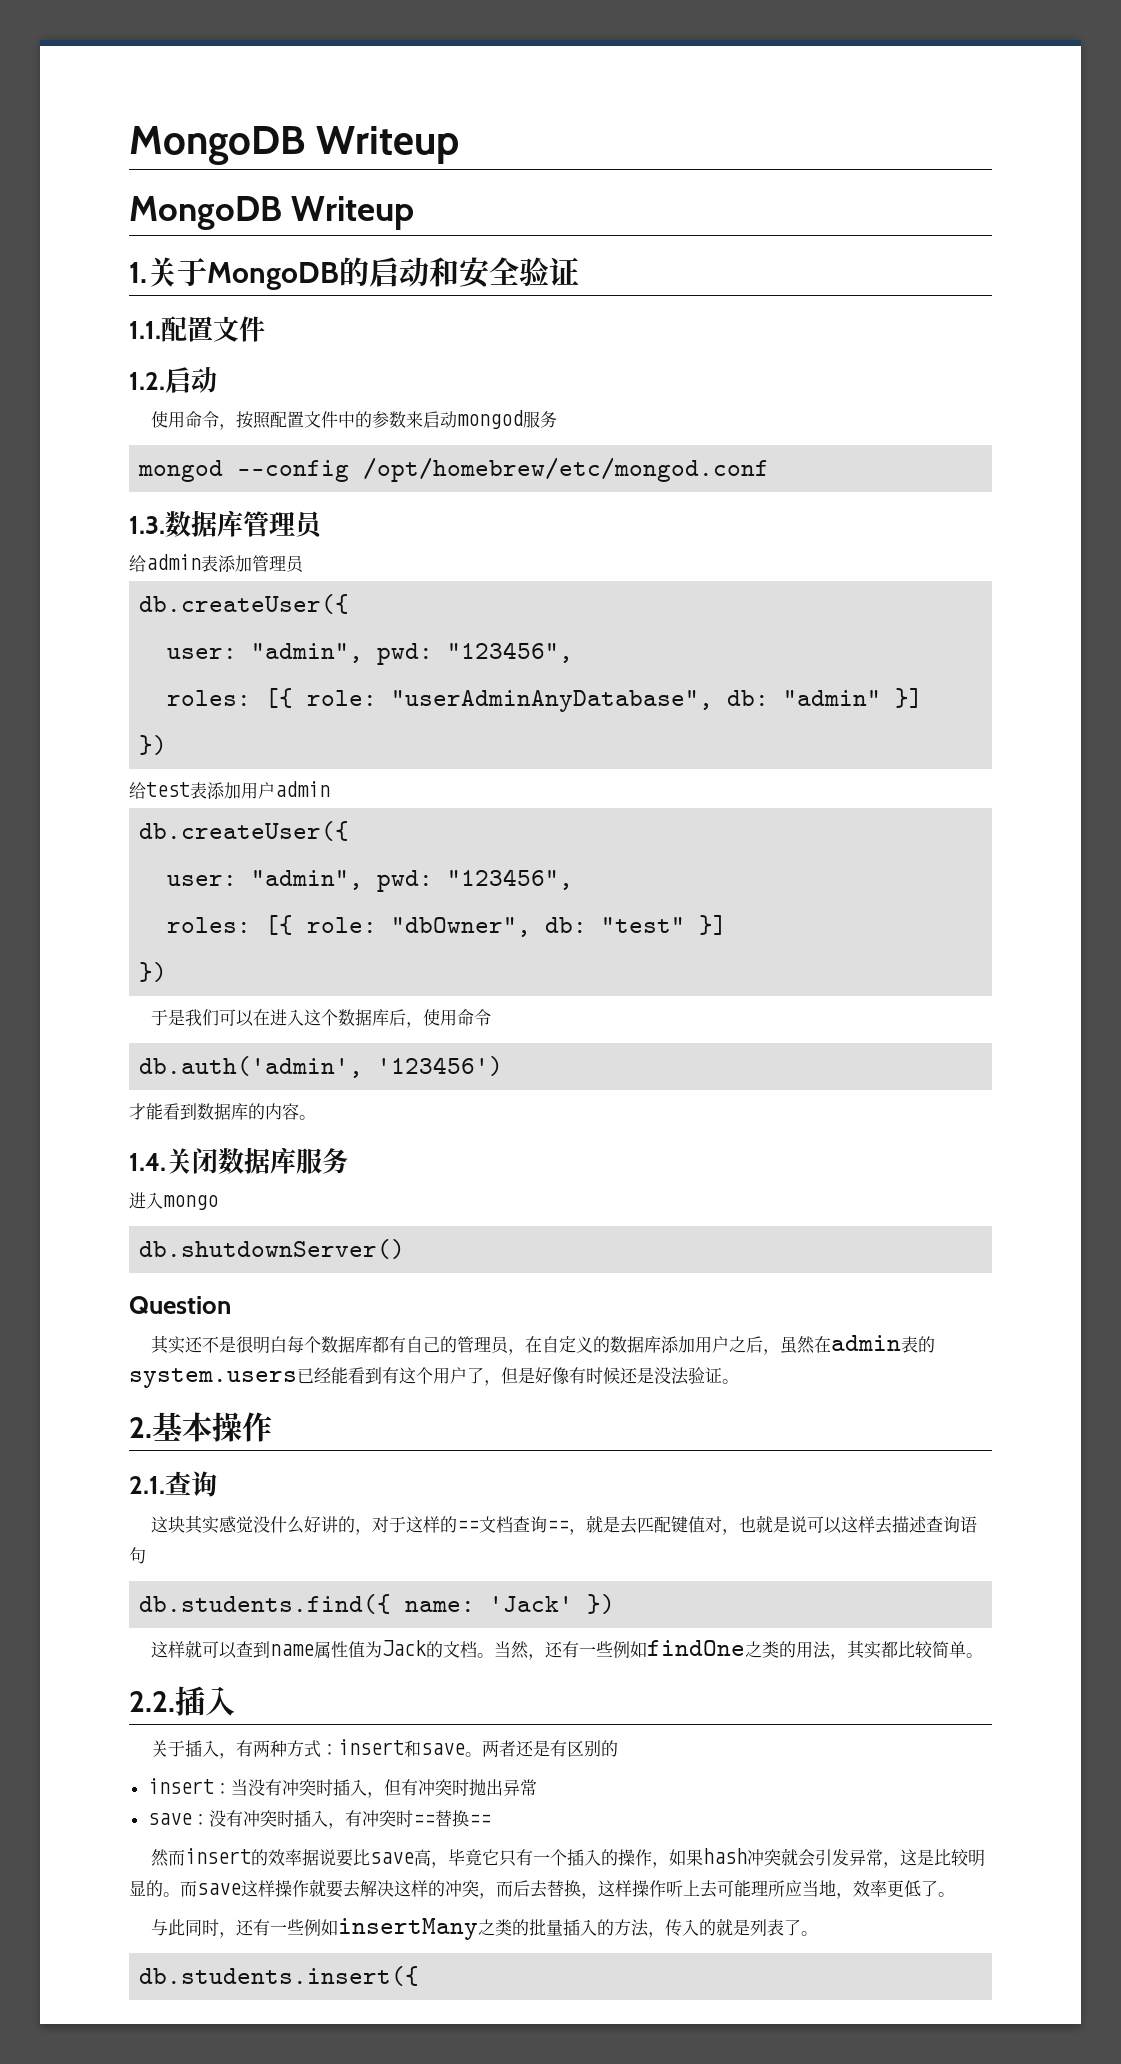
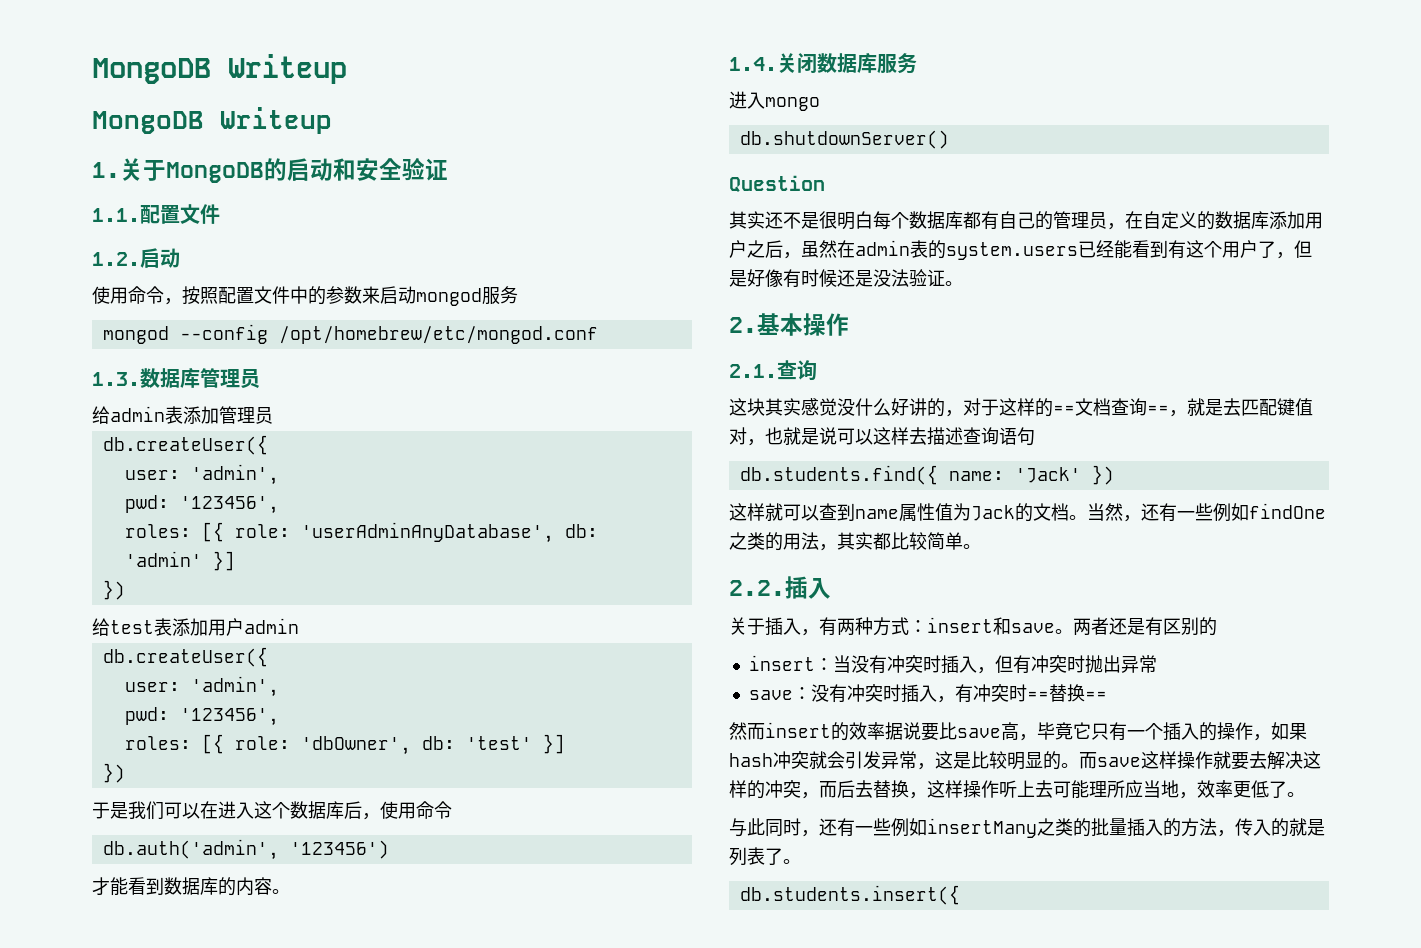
  给admin表添加管理员
  db.createUser({
- user: "admin", pwd: "123456",
- roles: [{ role: "userAdminAnyDatabase", db: "admin" }]
+ user: 'admin',
+ pwd: '123456',
+ roles: [{ role: 'userAdminAnyDatabase', db: 'admin' }]
  给test表添加用户admin
  db.createUser({
- user: "admin", pwd: "123456",
- roles: [{ role: "dbOwner", db: "test" }]
+ user: 'admin',
+ pwd: '123456',
+ roles: [{ role: 'dbOwner', db: 'test' }]

